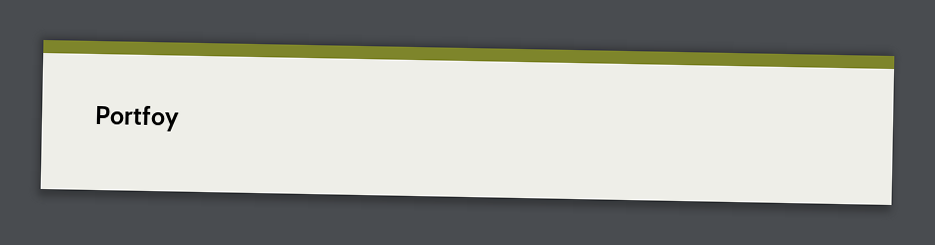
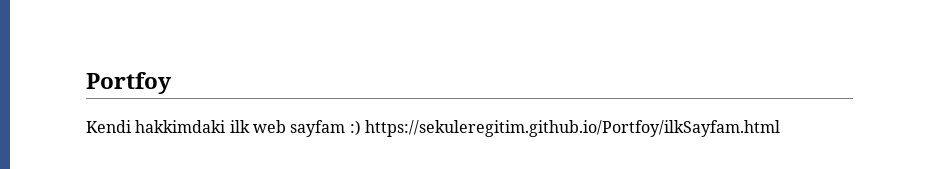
+ Kendi hakkimdaki ilk web sayfam :) https://sekuleregitim.github.io/Portfoy/ilkSayfam.html

